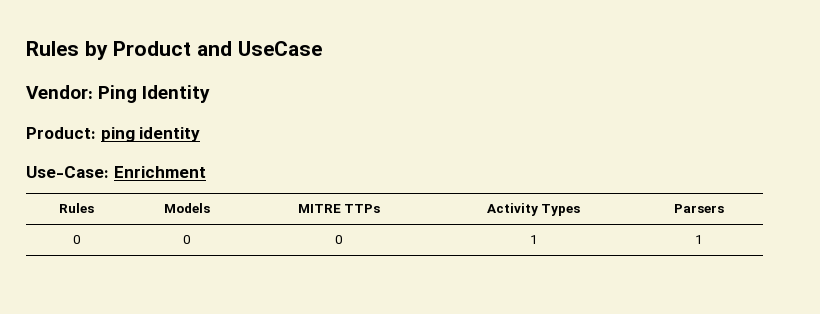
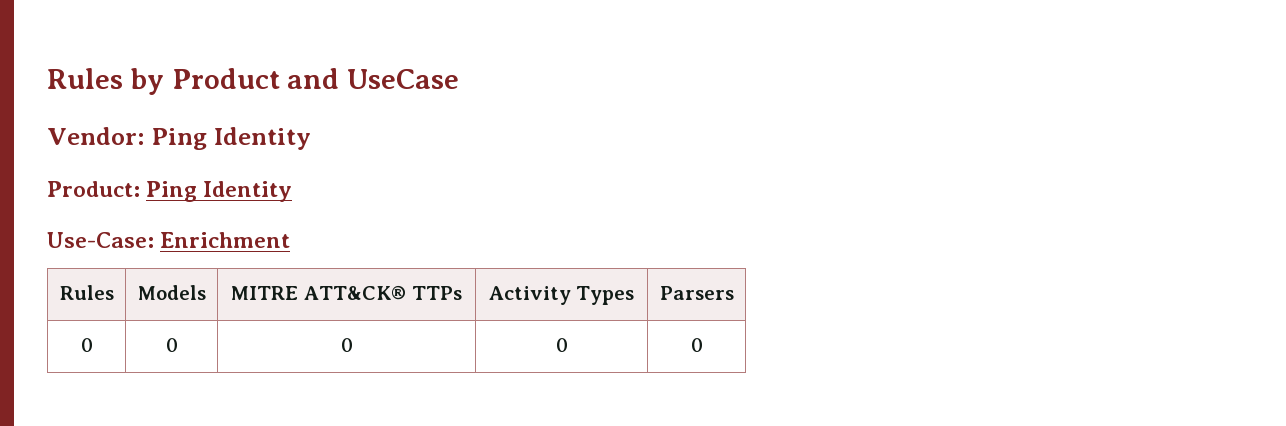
- Product: ping identity
+ Product: Ping Identity
- Rules | Models | MITRE TTPs | Activity Types | Parsers
+ Rules | Models | MITRE ATT&CK® TTPs | Activity Types | Parsers
- 0 | 0 | 0 | 1 | 1
+ 0 | 0 | 0 | 0 | 0

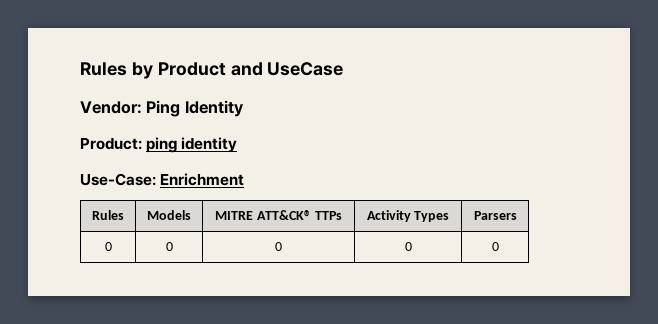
- Product: Ping Identity
+ Product: ping identity

